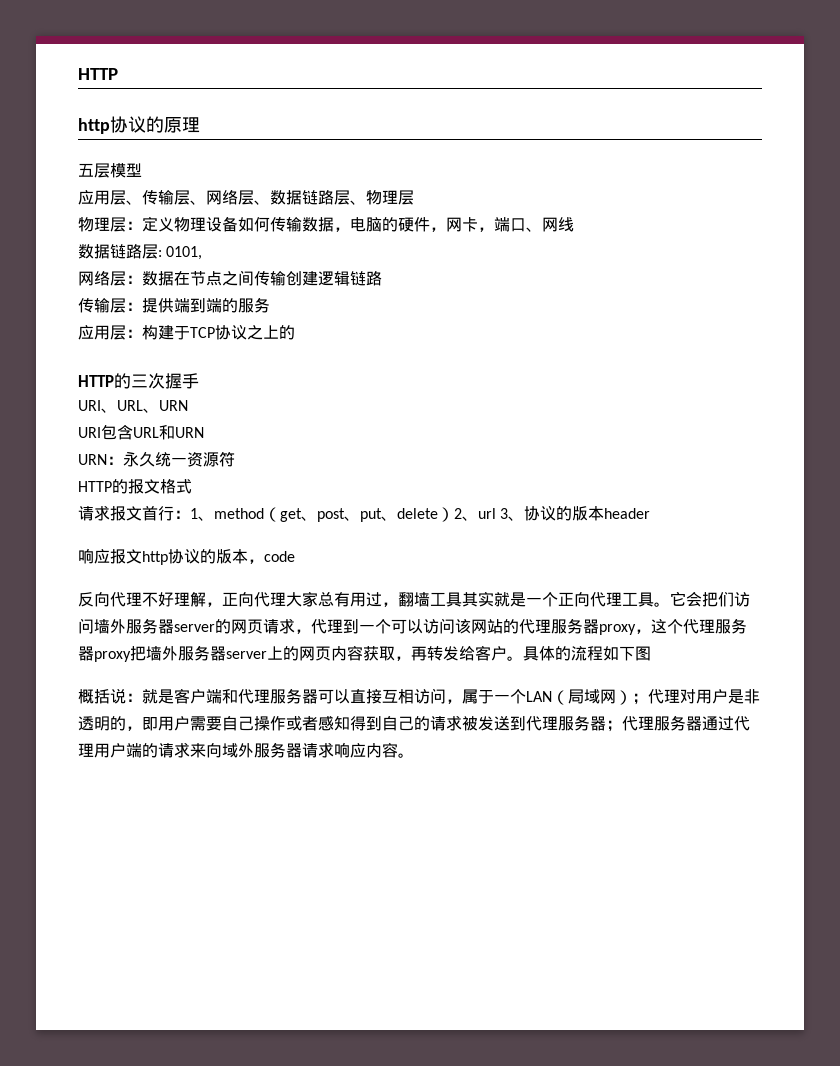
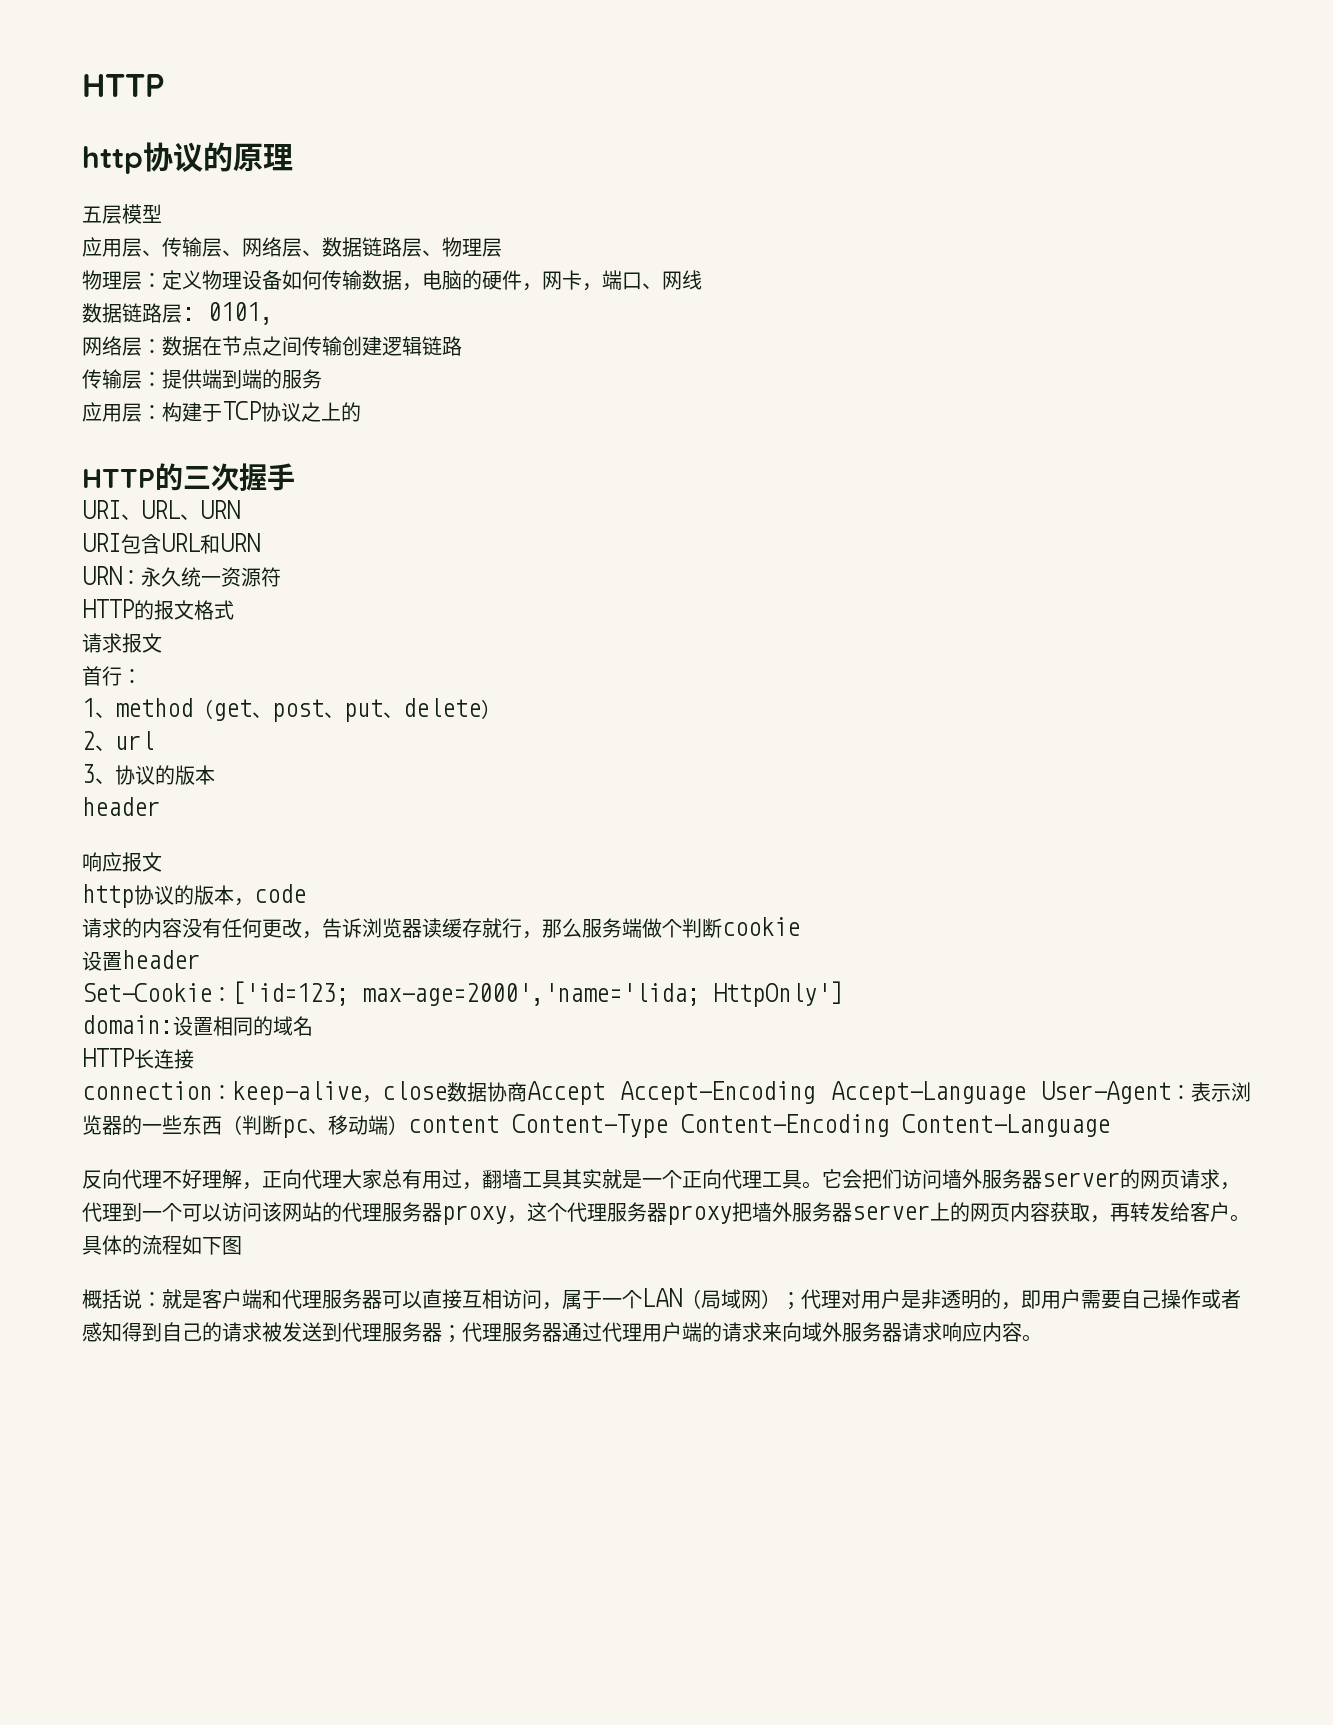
- 请求报文首行：1、method（get、post、put、delete）2、url 3、协议的版本header
+ 请求报文
+ 首行：
+ 1、method（get、post、put、delete）
+ 2、url
+ 3、协议的版本
+ header
- 响应报文http协议的版本，code
+ 响应报文
+ http协议的版本，code
+ 请求的内容没有任何更改，告诉浏览器读缓存就行，那么服务端做个判断cookie
+ 设置header
+ Set-Cookie：['id=123; max-age=2000','name='lida; HttpOnly']
+ domain:设置相同的域名
+ HTTP长连接
+ connection：keep-alive，close数据协商Accept Accept-Encoding Accept-Language User-Agent：表示浏览器的一些东西（判断pc、移动端）content Content-Type Content-Encoding Content-Language

